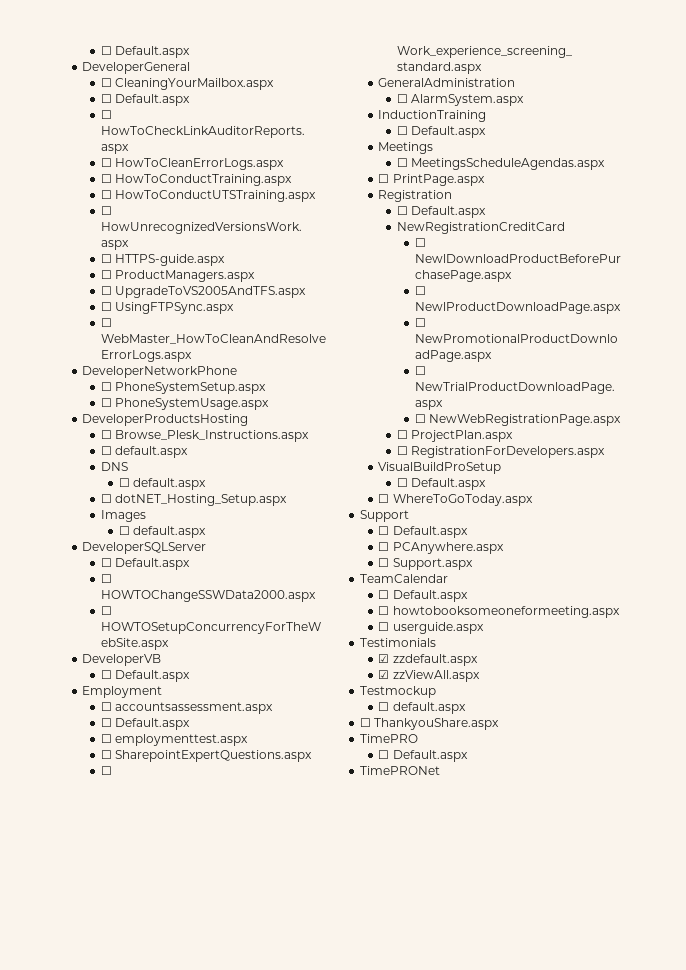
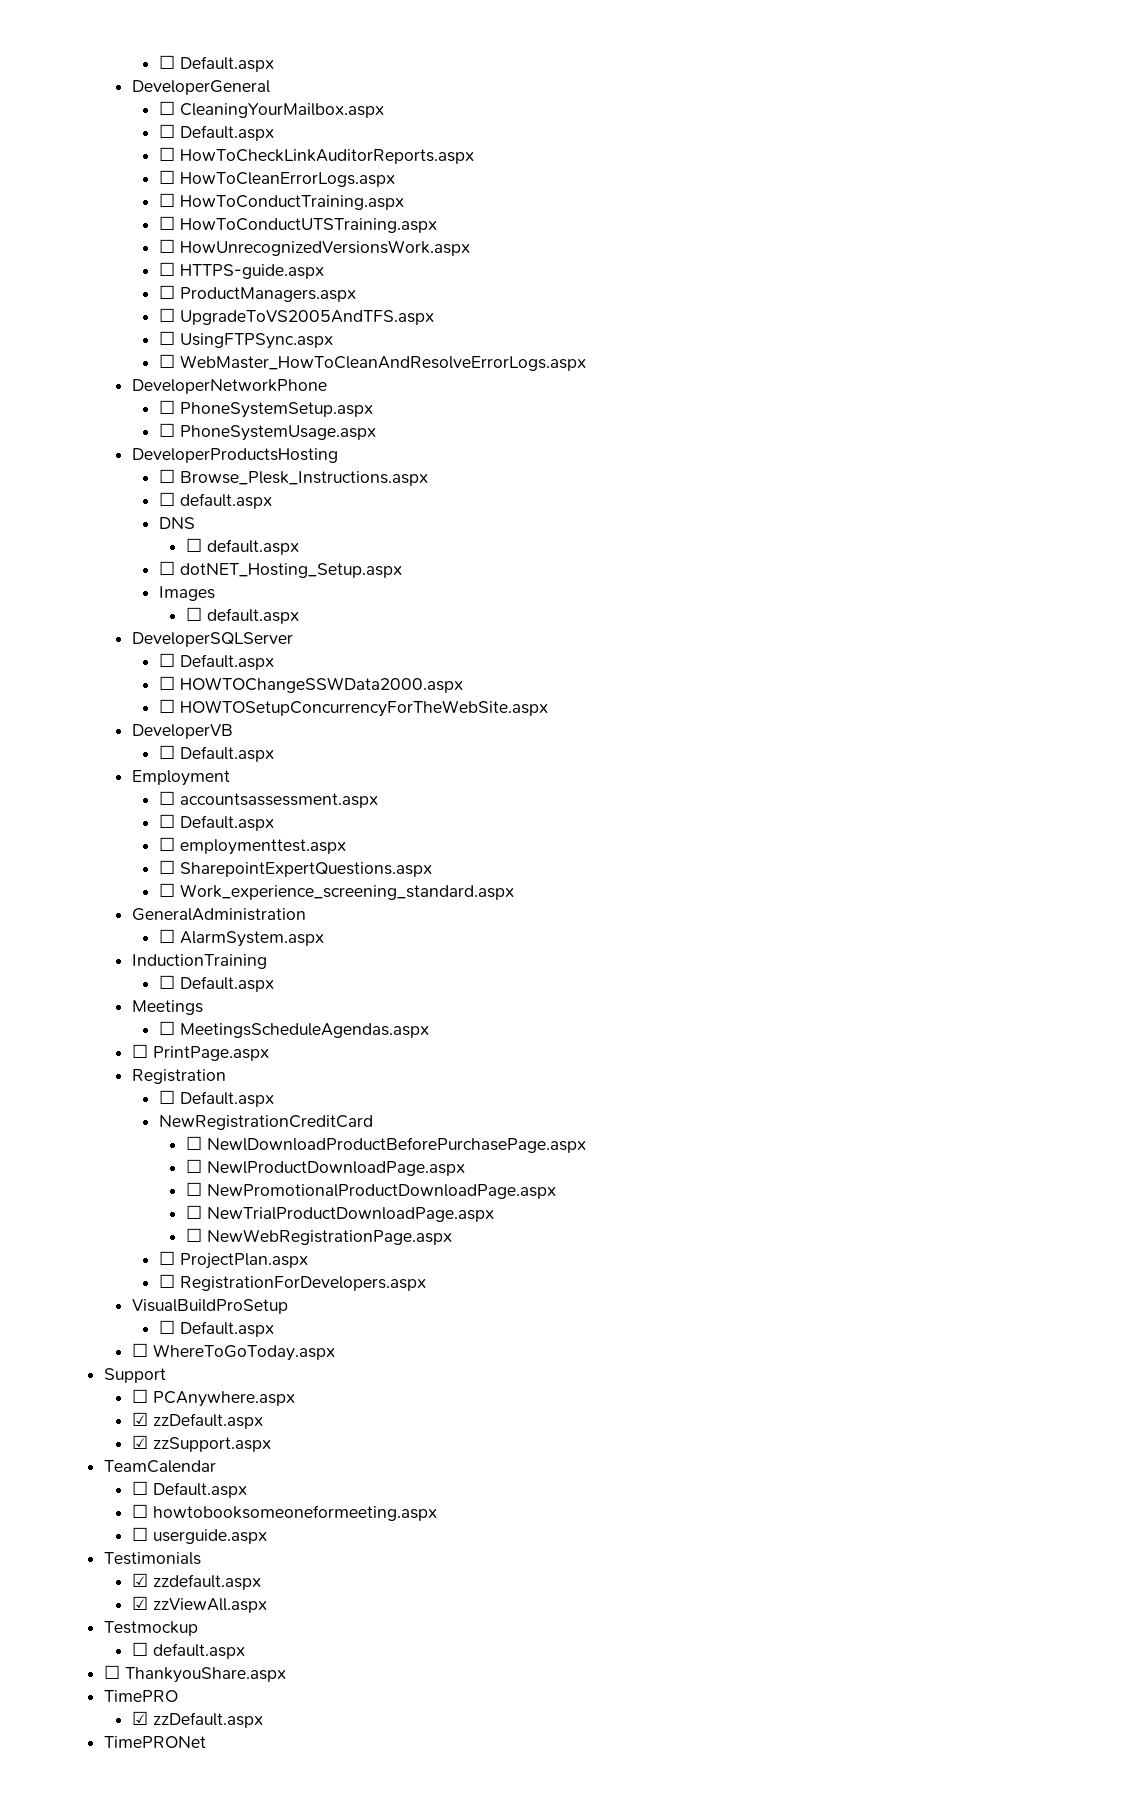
  Support
- ☐ Default.aspx
  ☐ PCAnywhere.aspx
- ☐ Support.aspx
+ ☑ zzDefault.aspx
+ ☑ zzSupport.aspx
  TimePRO
- ☐ Default.aspx
+ ☑ zzDefault.aspx

